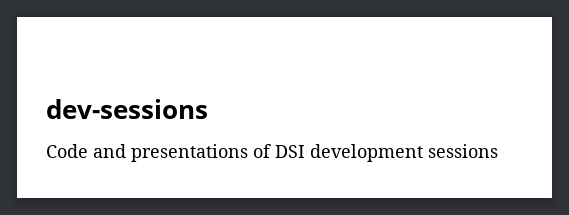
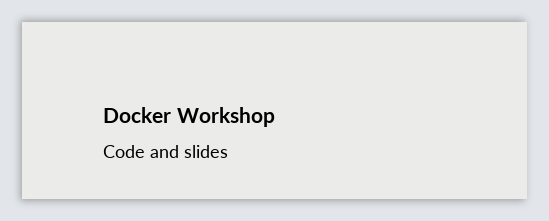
- dev-sessions
+ Docker Workshop
- Code and presentations of DSI development sessions
+ Code and slides

